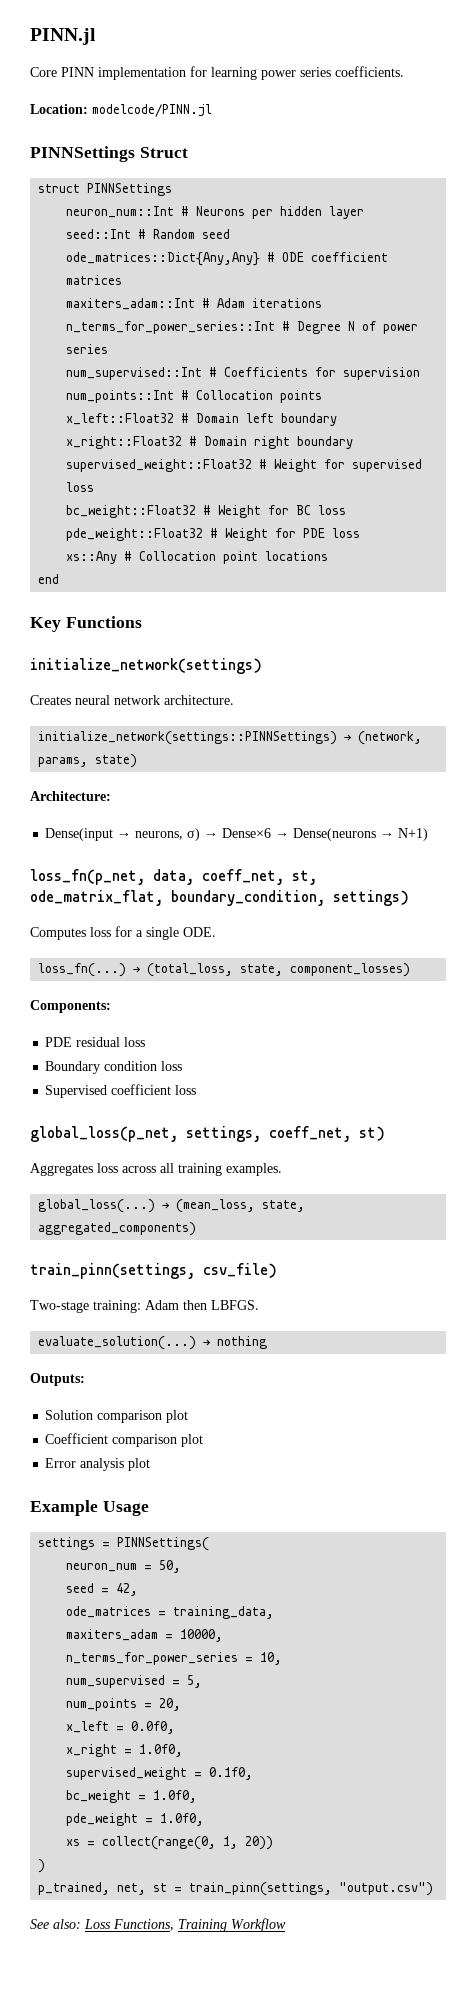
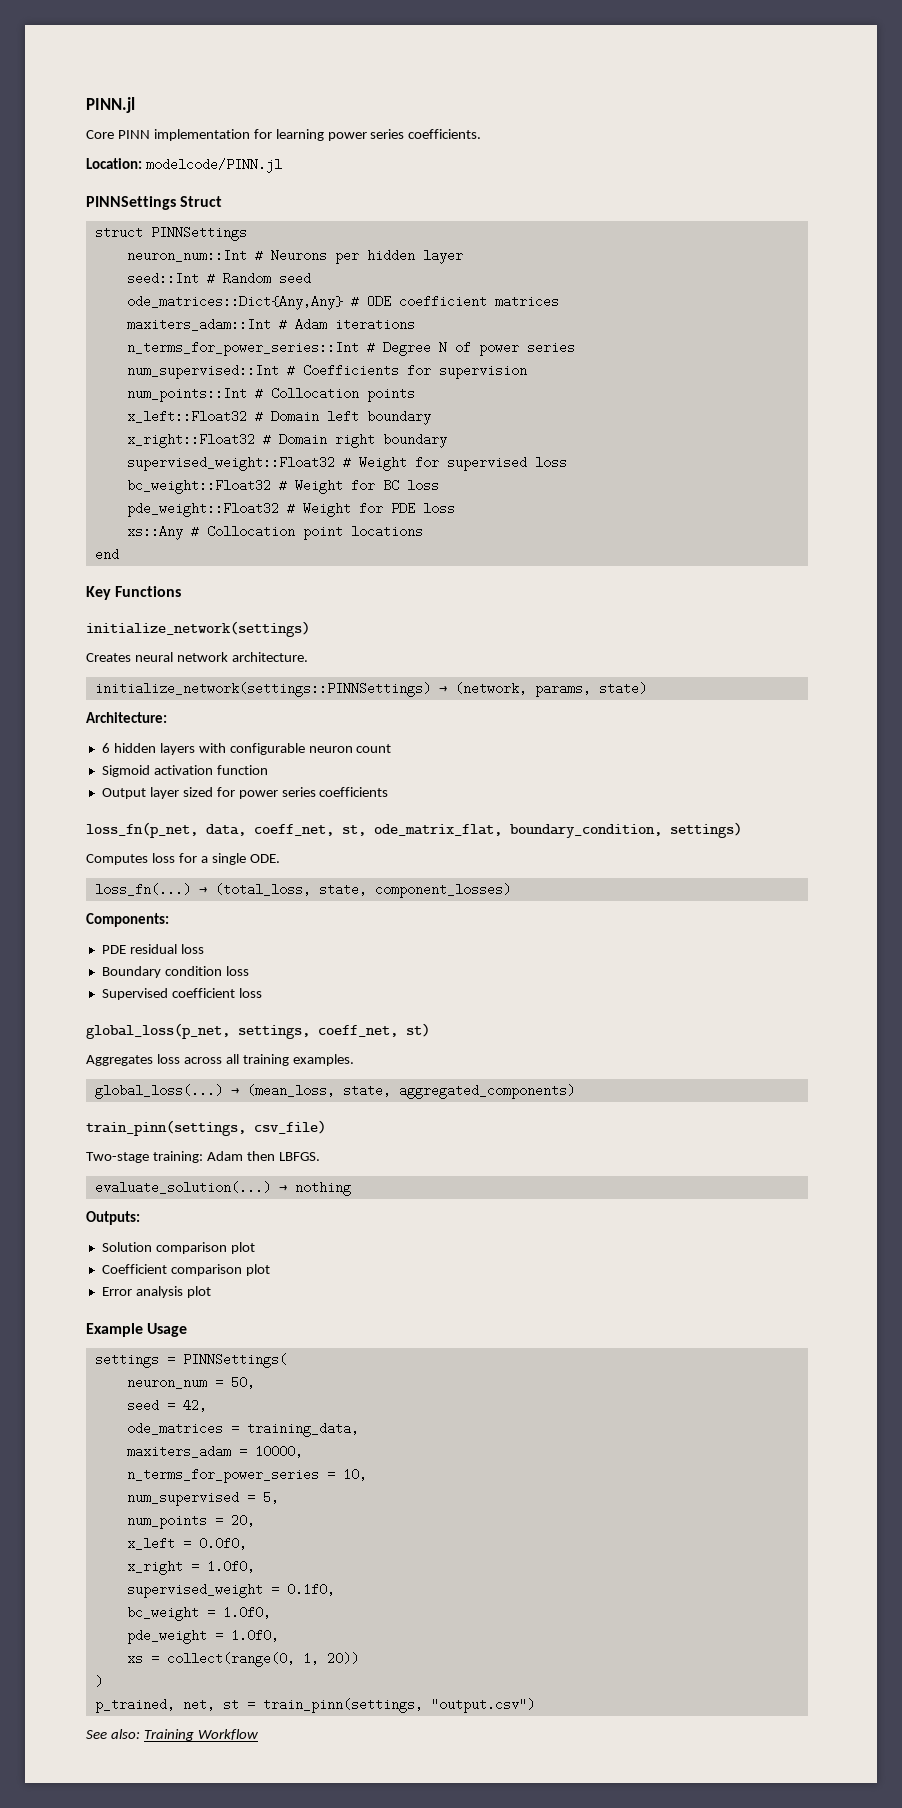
- Dense(input → neurons, σ) → Dense×6 → Dense(neurons → N+1)
+ 6 hidden layers with configurable neuron count
+ Sigmoid activation function
+ Output layer sized for power series coefficients
- See also: Loss Functions, Training Workflow
+ See also: Training Workflow

